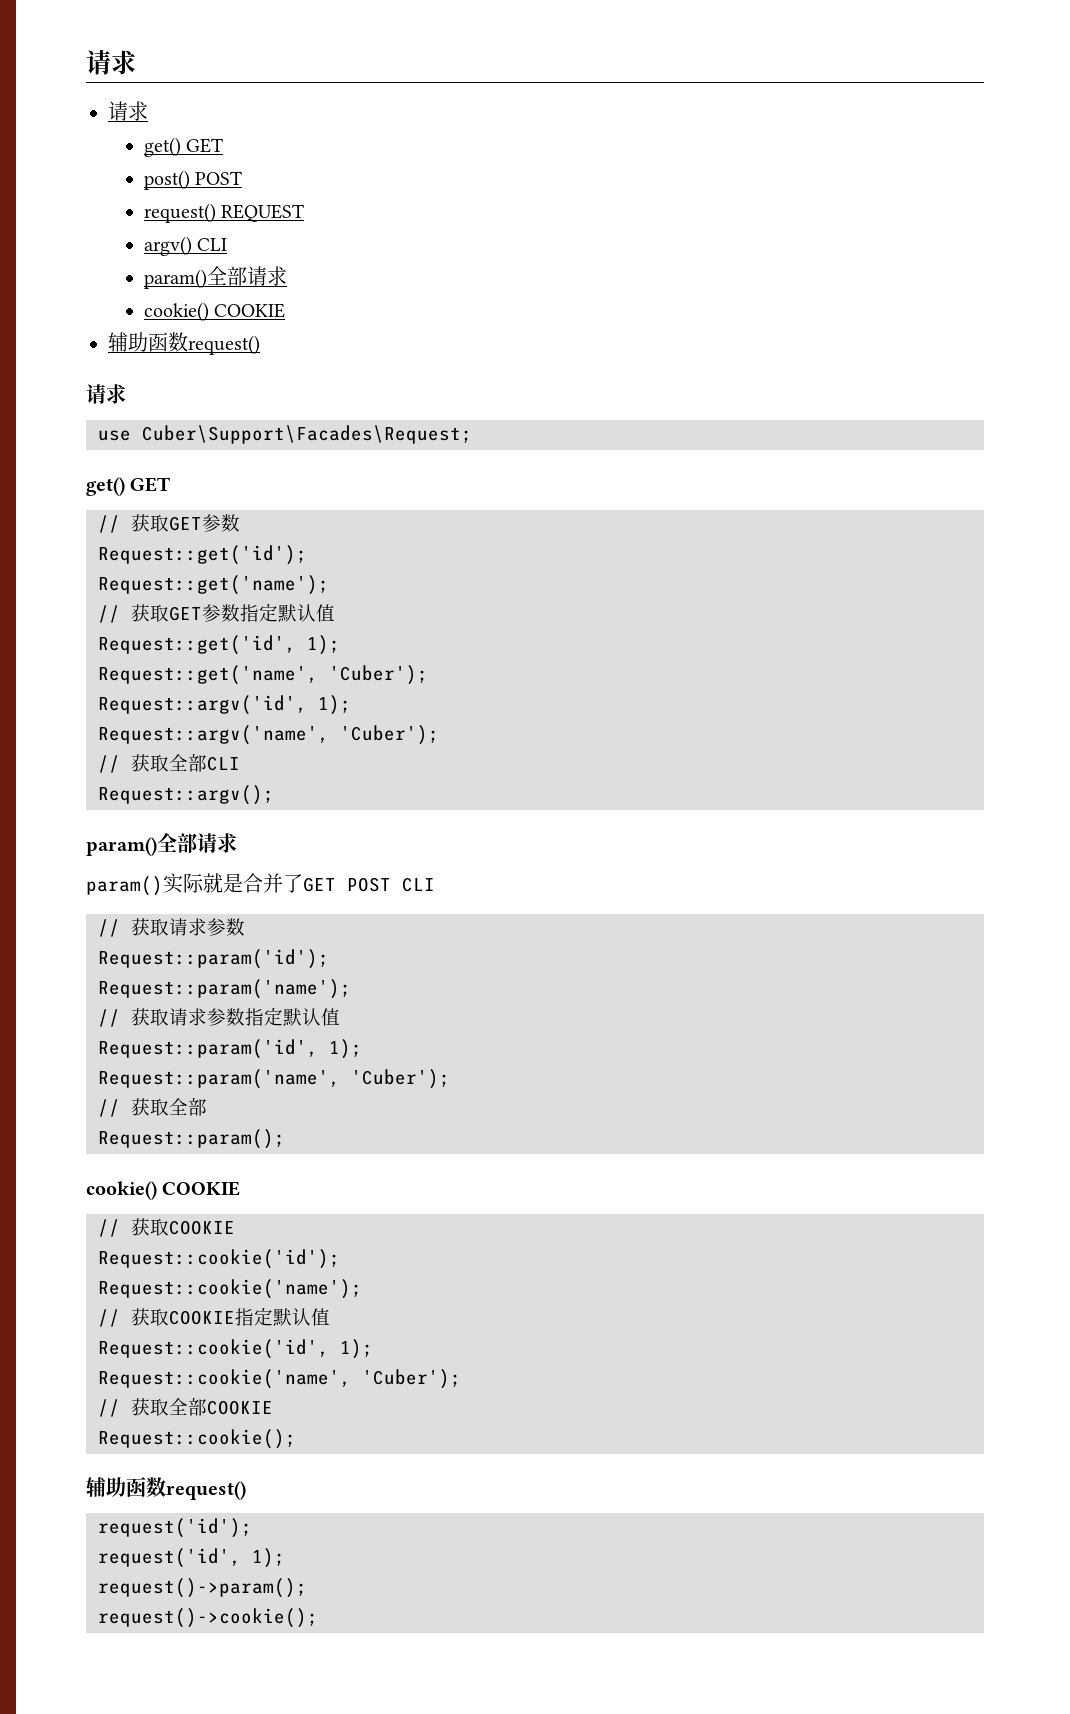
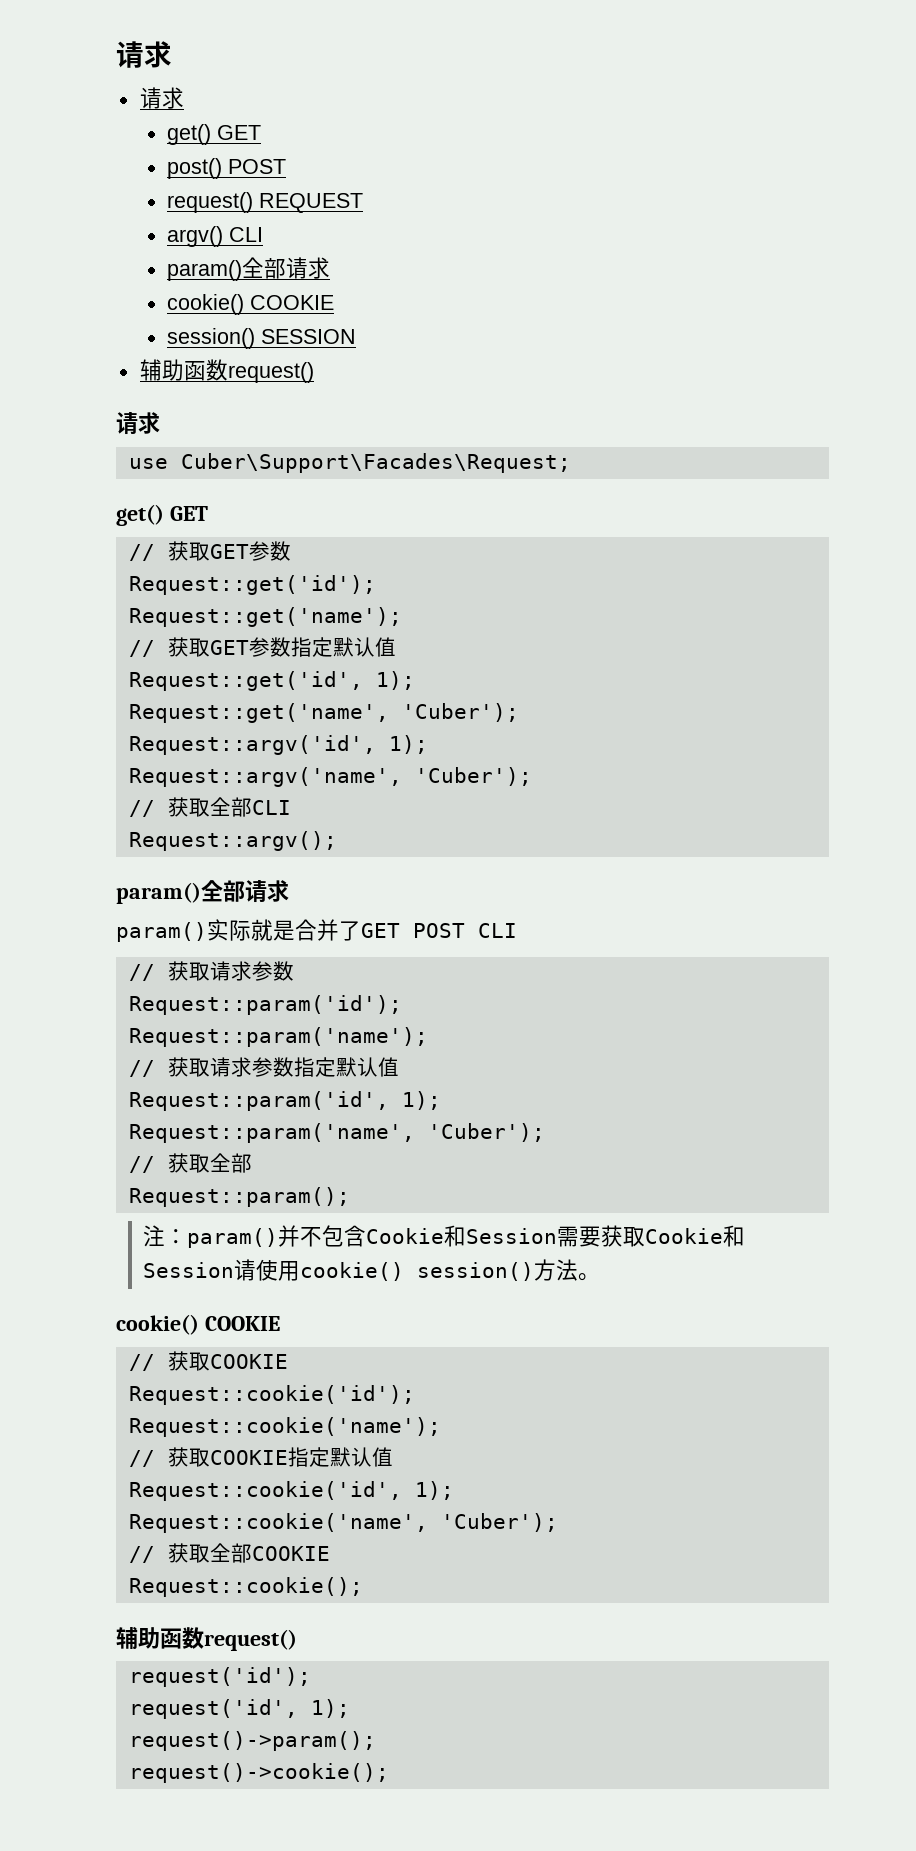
+ session() SESSION
+ 注：param()并不包含Cookie和Session需要获取Cookie和Session请使用cookie() session()方法。

